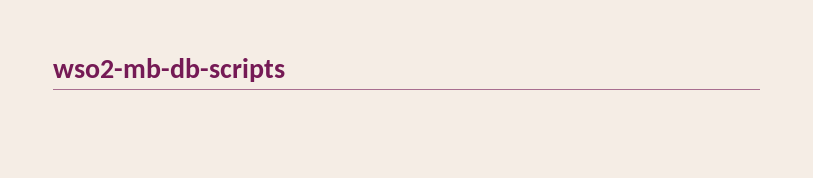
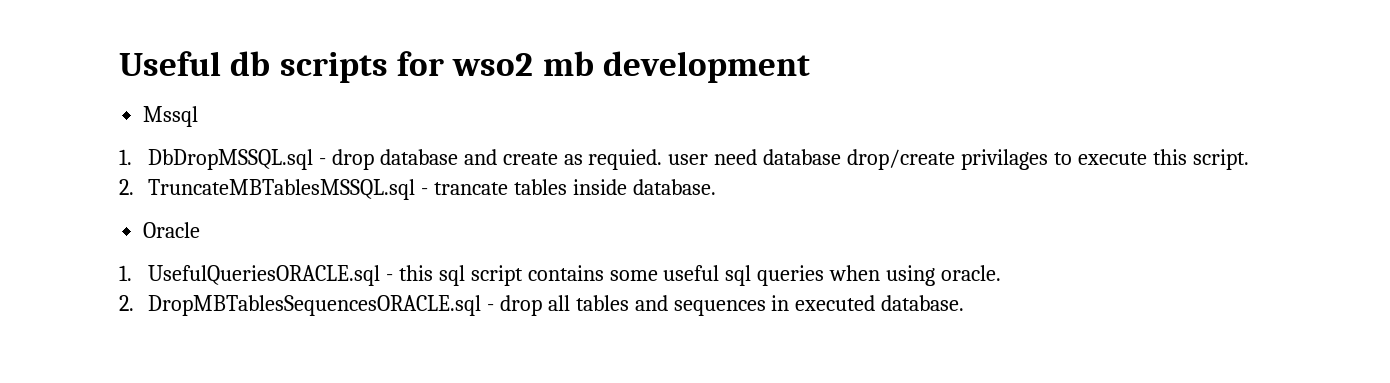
- wso2-mb-db-scripts
+ Useful db scripts for wso2 mb development
+ Mssql
+ 1. DbDropMSSQL.sql - drop database and create as requied. user need database drop/create privilages to execute this script.
+ 2. TruncateMBTablesMSSQL.sql - trancate tables inside database.
+ Oracle
+ 1. UsefulQueriesORACLE.sql - this sql script contains some useful sql queries when using oracle.
+ 2. DropMBTablesSequencesORACLE.sql - drop all tables and sequences in executed database.

